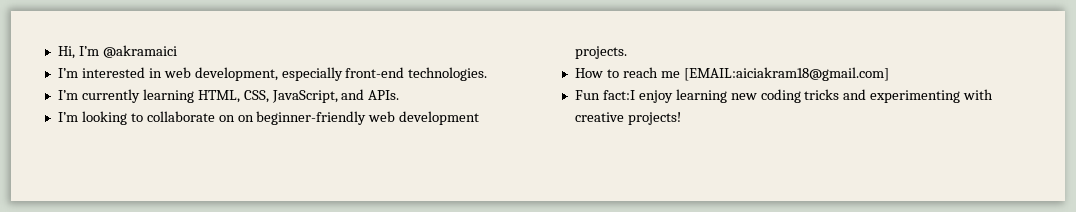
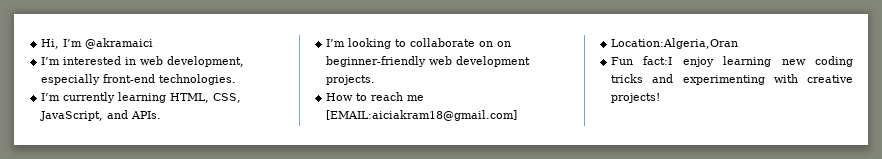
+ Location:Algeria,Oran

